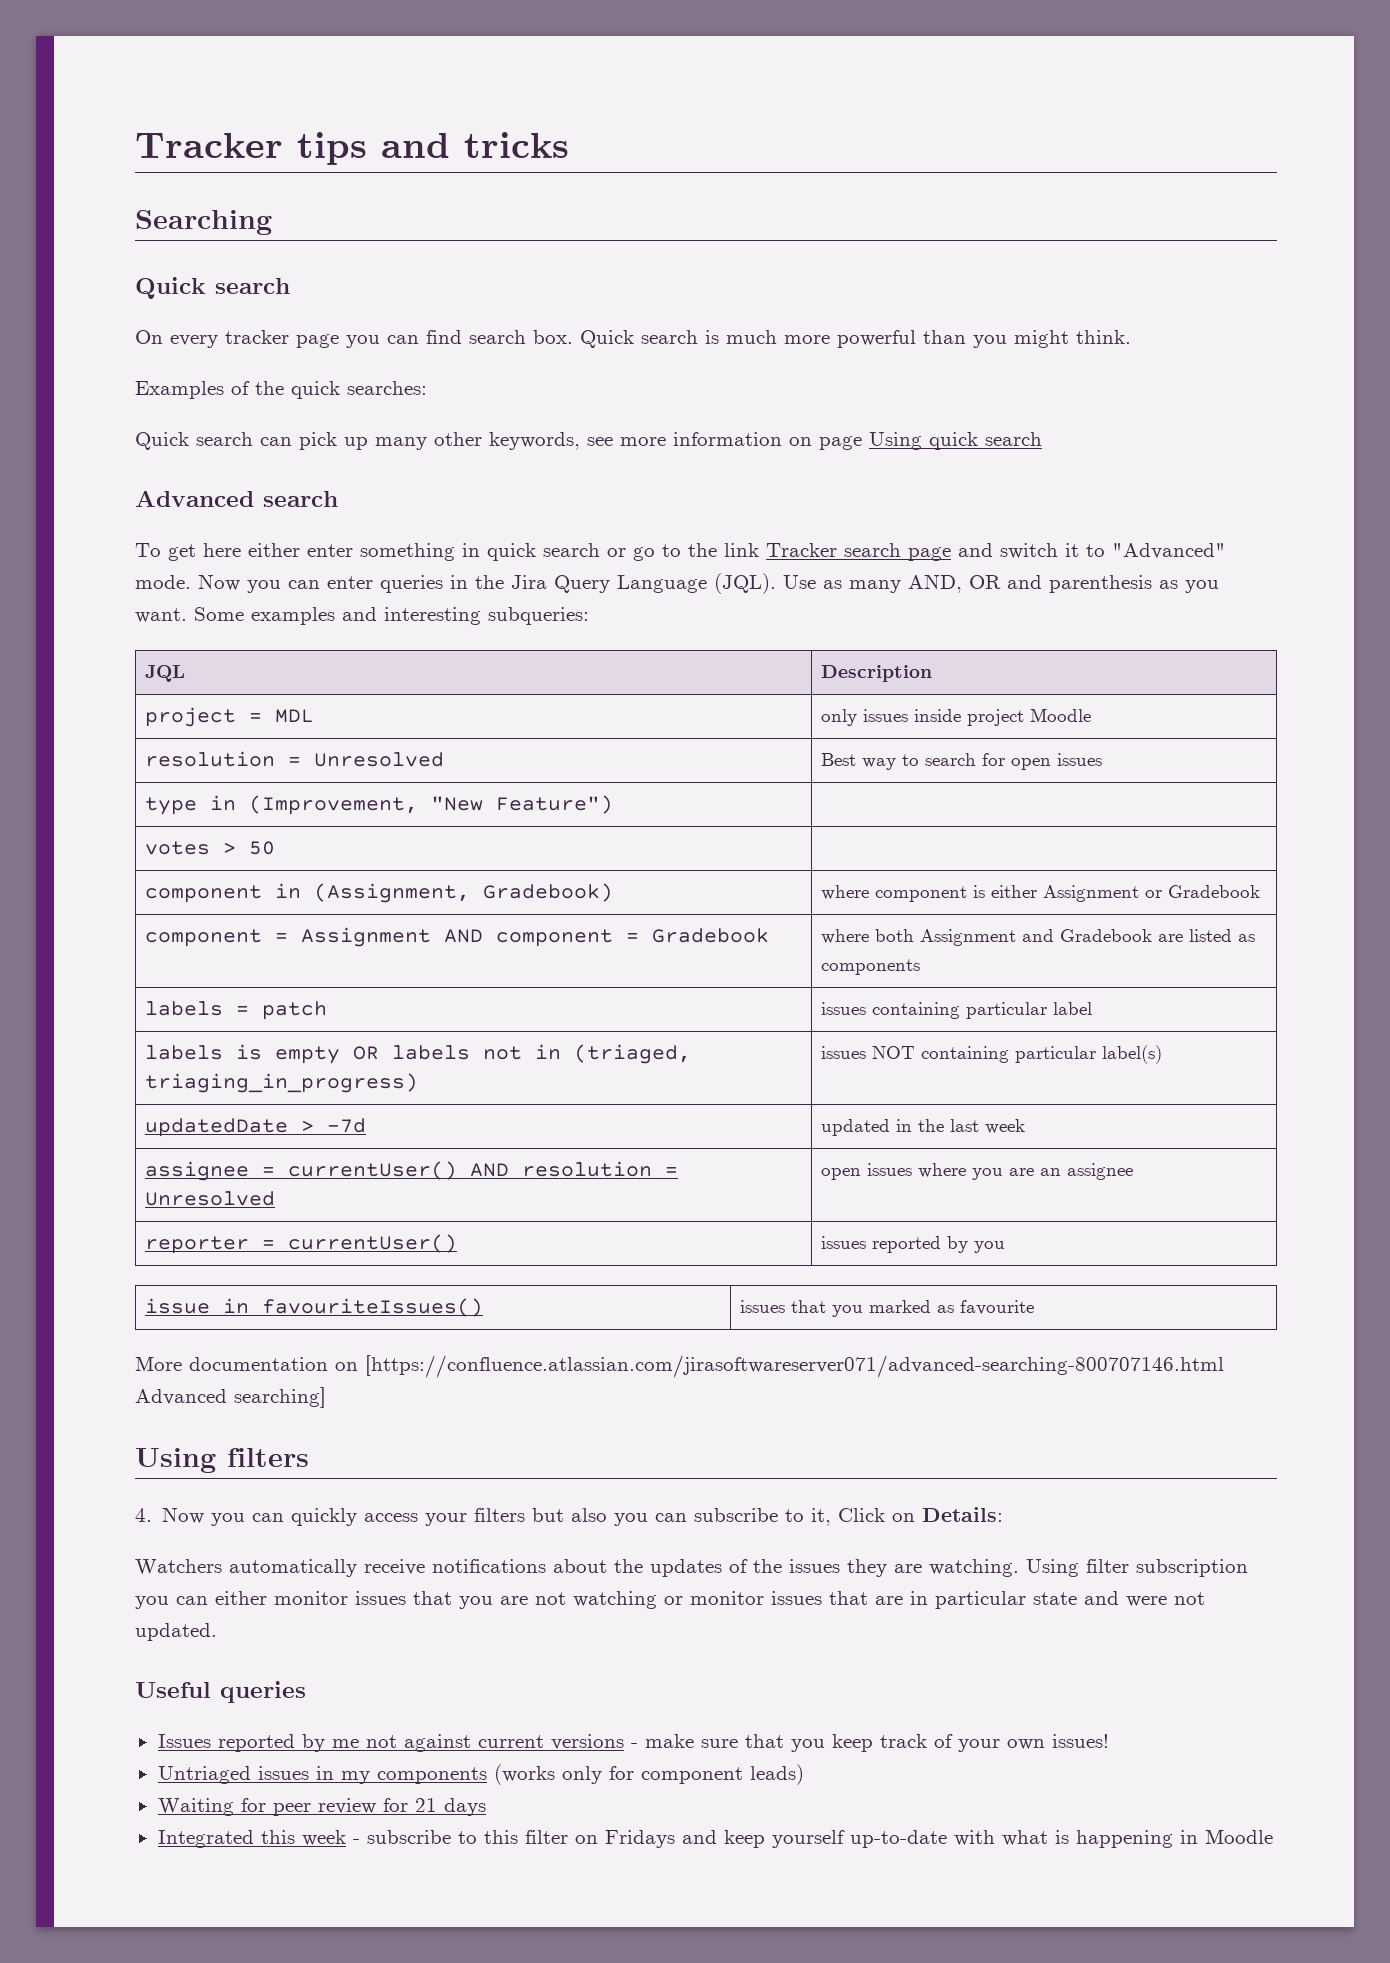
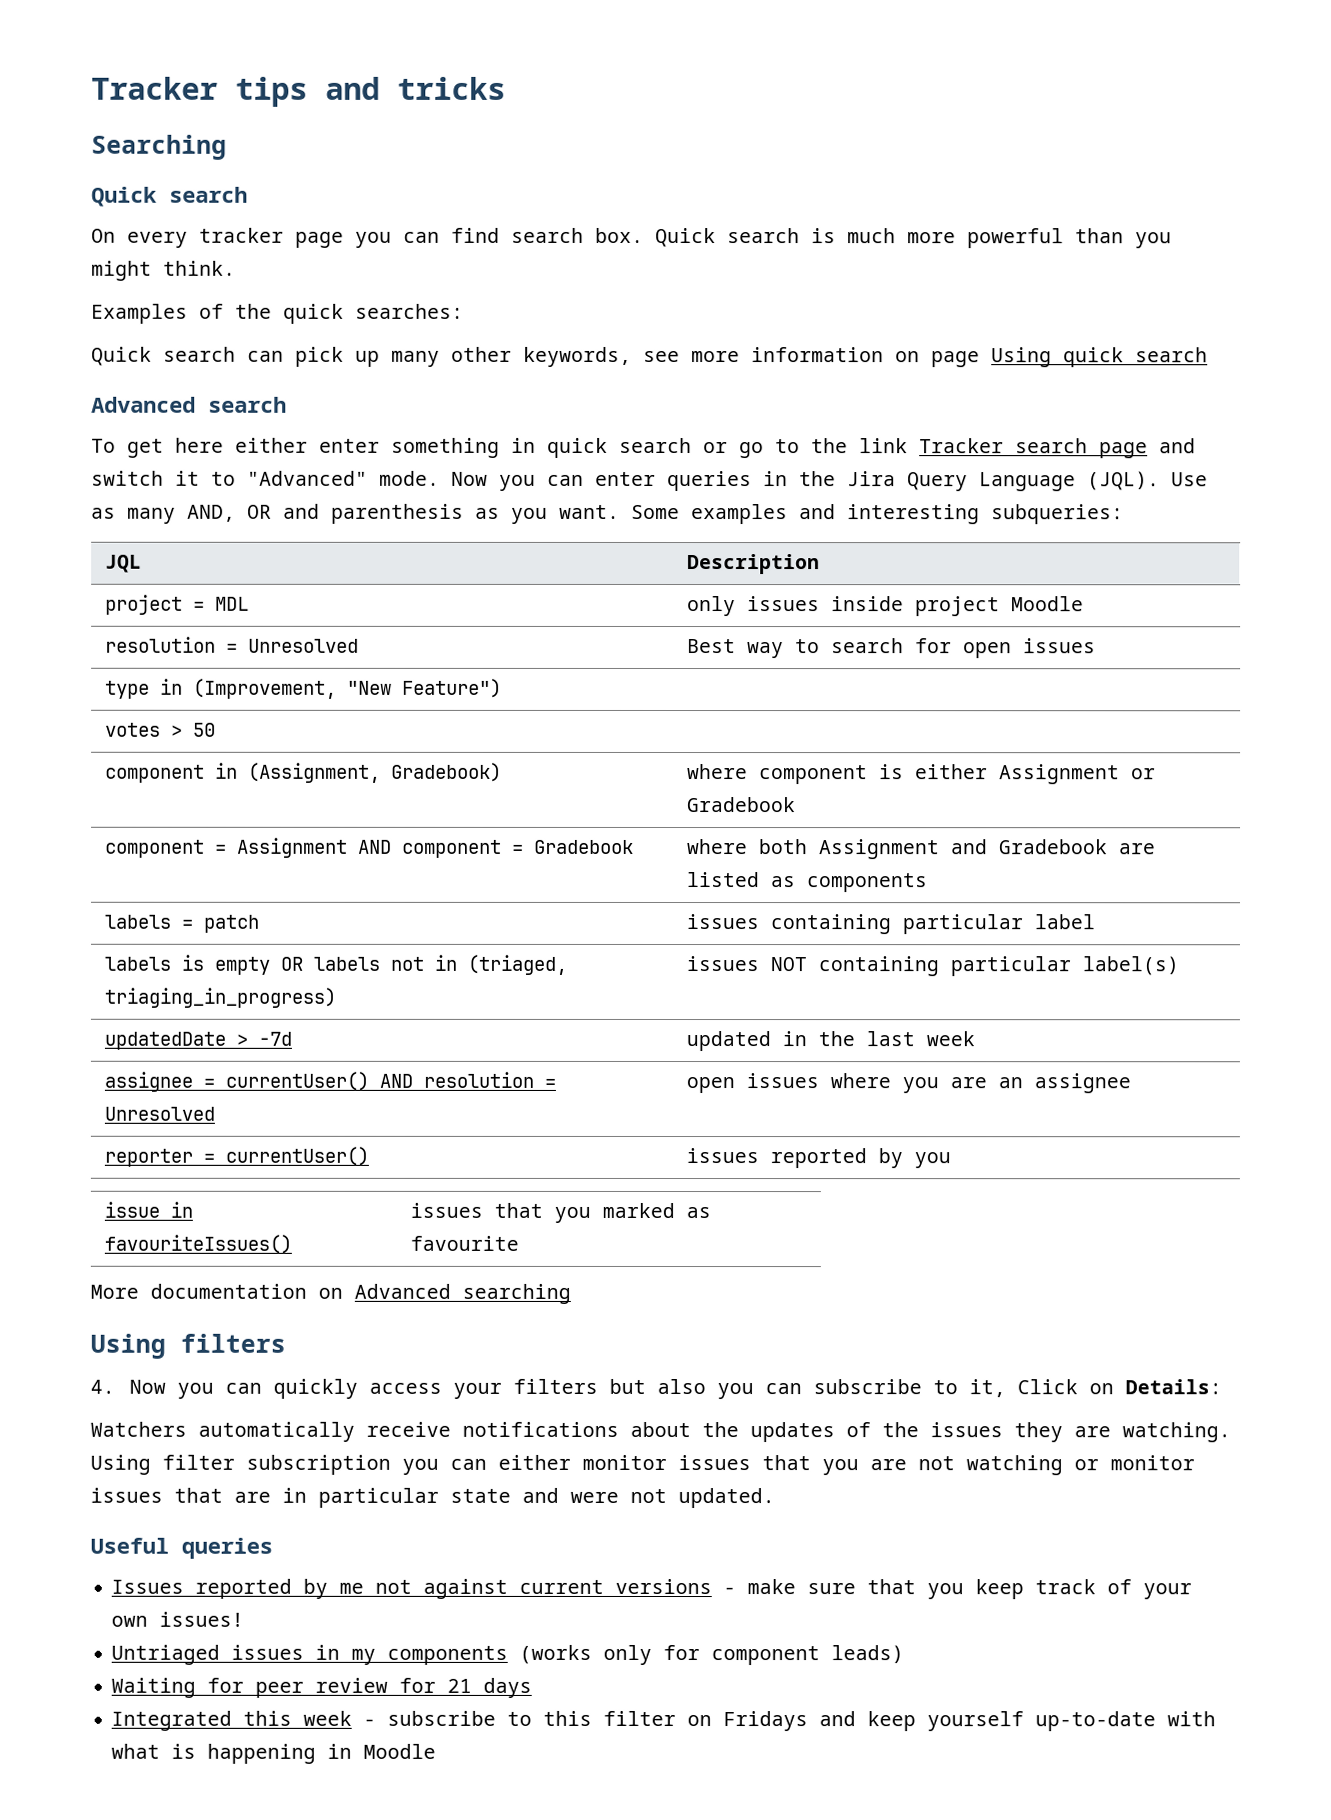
- More documentation on [https://confluence.atlassian.com/jirasoftwareserver071/advanced-searching-800707146.html Advanced searching]
+ More documentation on Advanced searching

